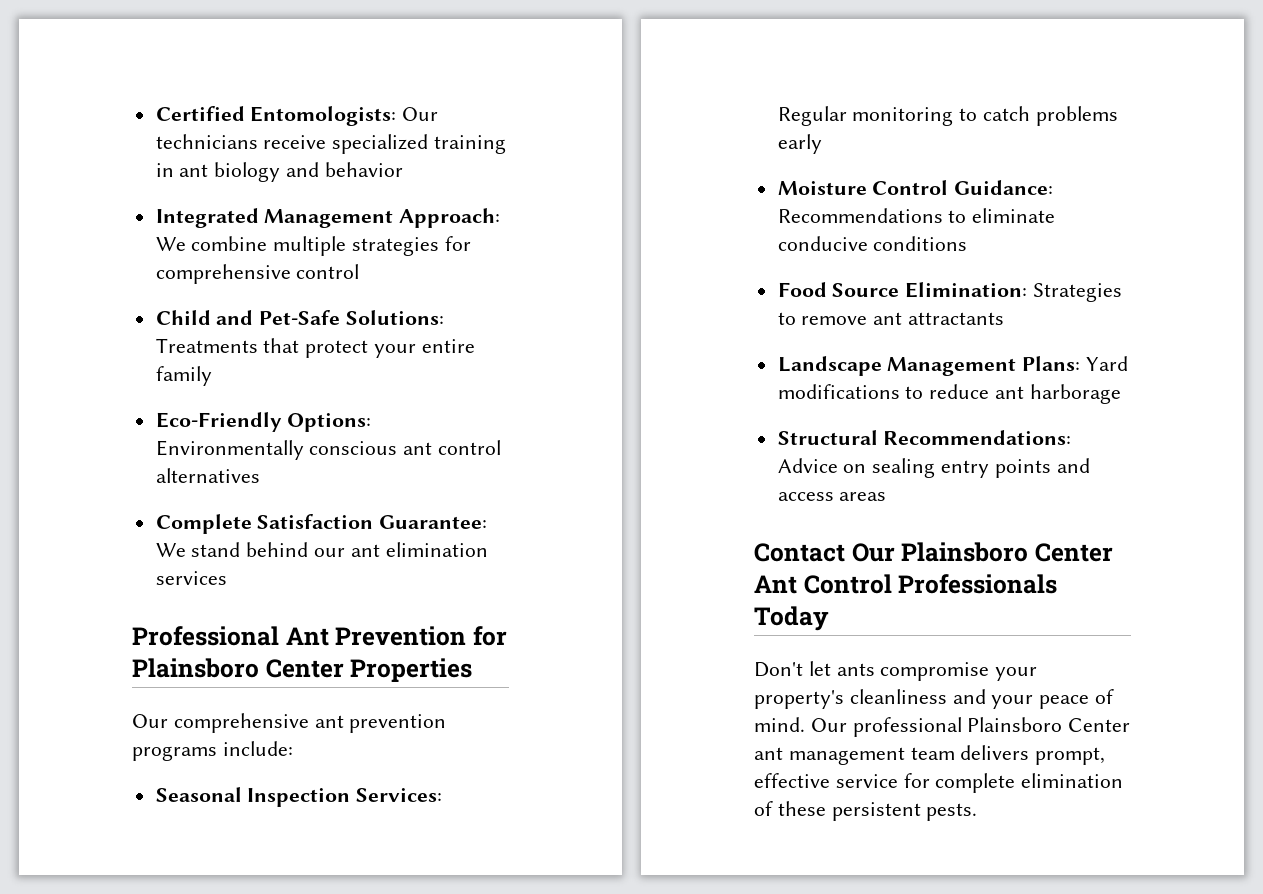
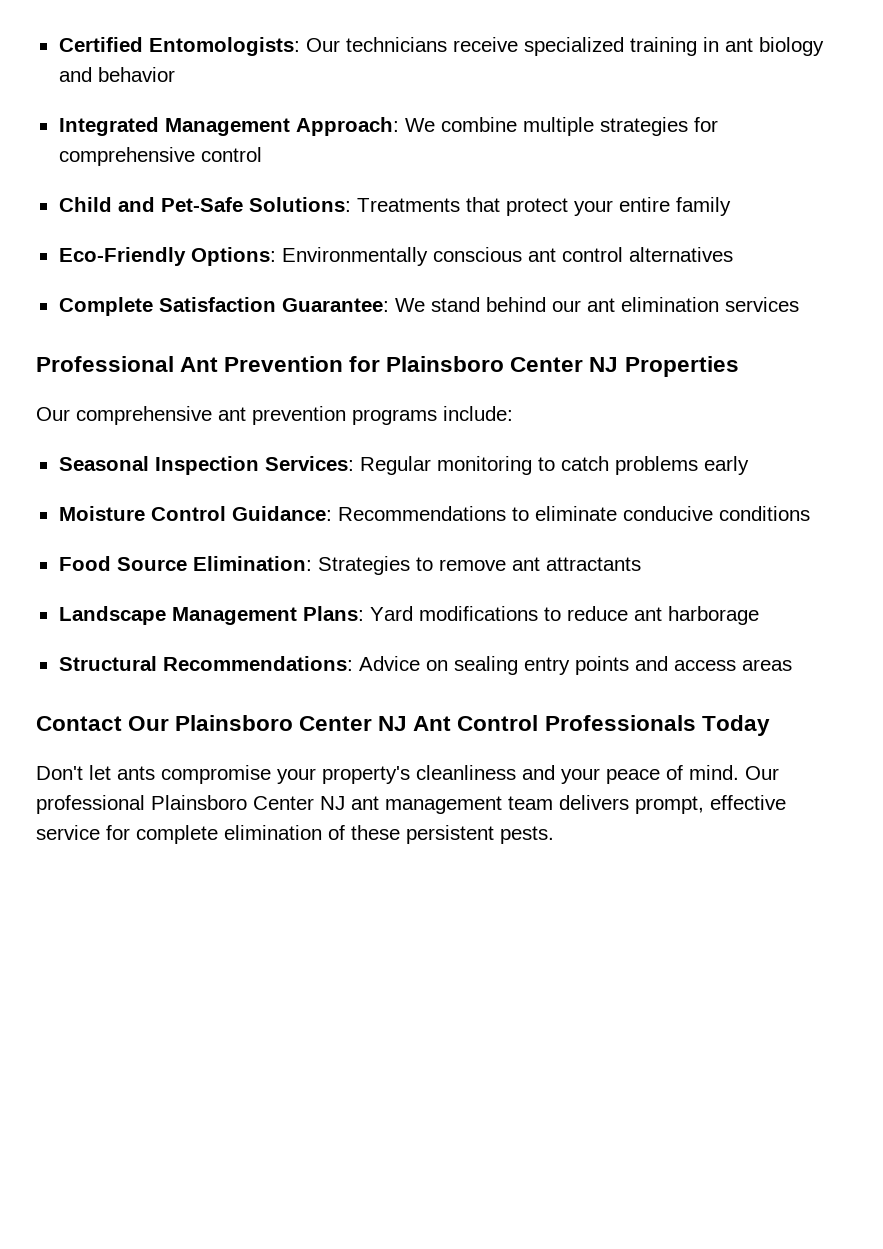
- Professional Ant Prevention for Plainsboro Center Properties
+ Professional Ant Prevention for Plainsboro Center NJ Properties
- Contact Our Plainsboro Center Ant Control Professionals Today
+ Contact Our Plainsboro Center NJ Ant Control Professionals Today
- Our professional Plainsboro Center ant management team delivers prompt, effective service for complete elimination of these persistent pests.
+ Our professional Plainsboro Center NJ ant management team delivers prompt, effective service for complete elimination of these persistent pests.

